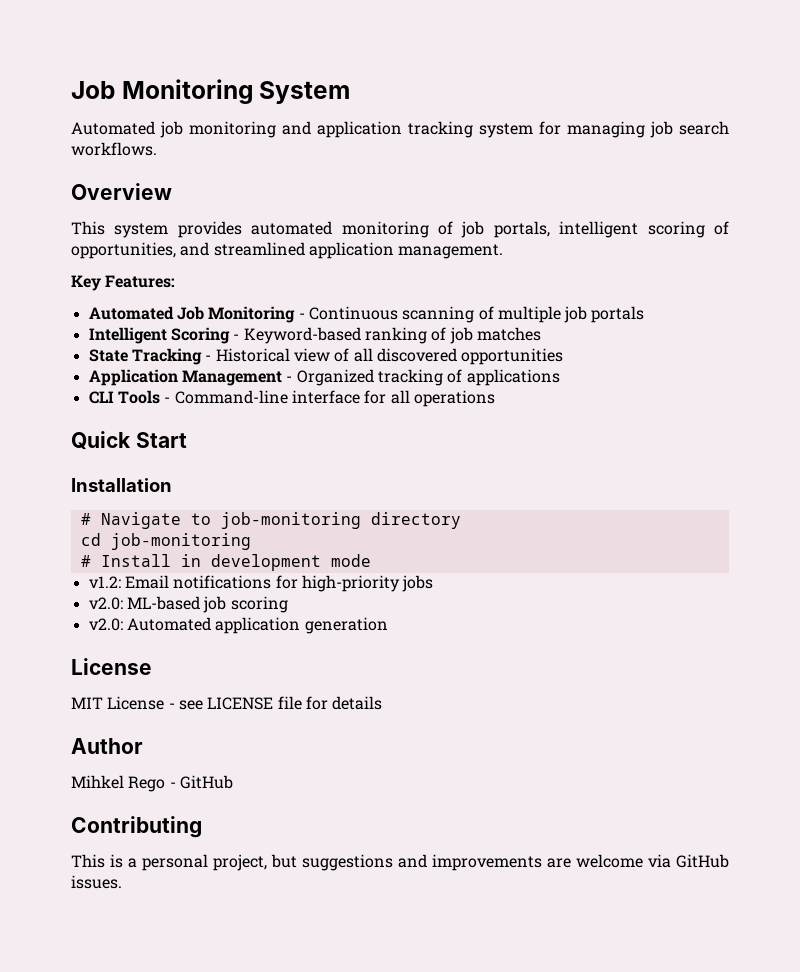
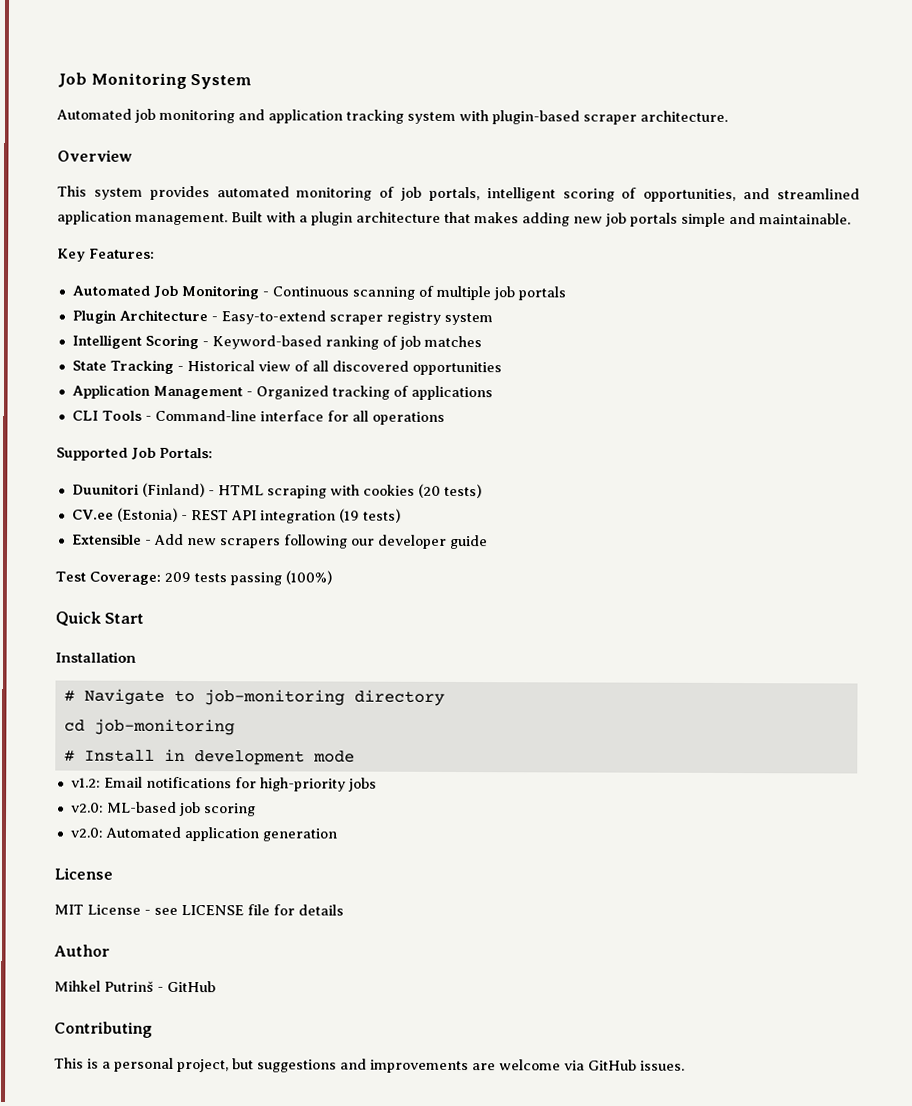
- Automated job monitoring and application tracking system for managing job search workflows.
+ Automated job monitoring and application tracking system with plugin-based scraper architecture.
+ Built with a plugin architecture that makes adding new job portals simple and maintainable.
+ Plugin Architecture - Easy-to-extend scraper registry system
+ Supported Job Portals:
+ Duunitori (Finland) - HTML scraping with cookies (20 tests)
+ CV.ee (Estonia) - REST API integration (19 tests)
+ Extensible - Add new scrapers following our developer guide
+ Test Coverage: 209 tests passing (100%)
- Mihkel Rego - GitHub
+ Mihkel Putrinš - GitHub

